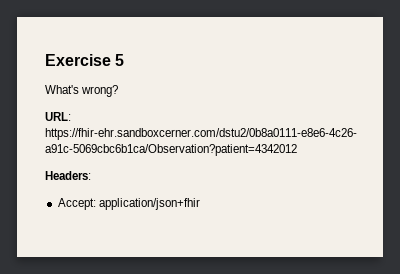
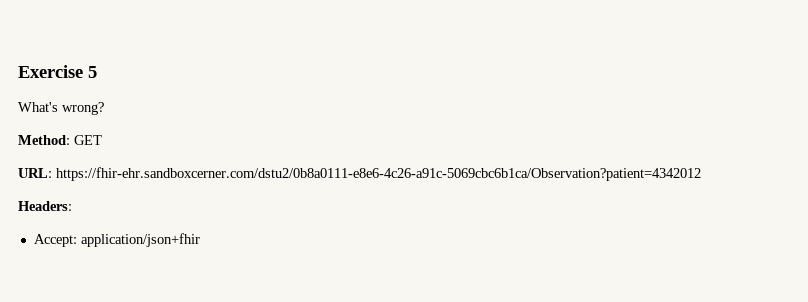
+ Method: GET

